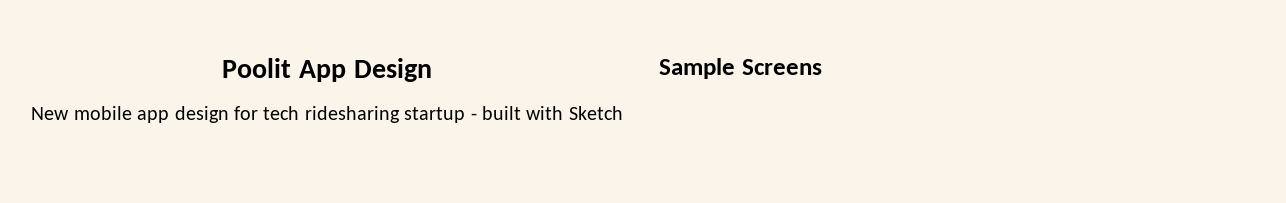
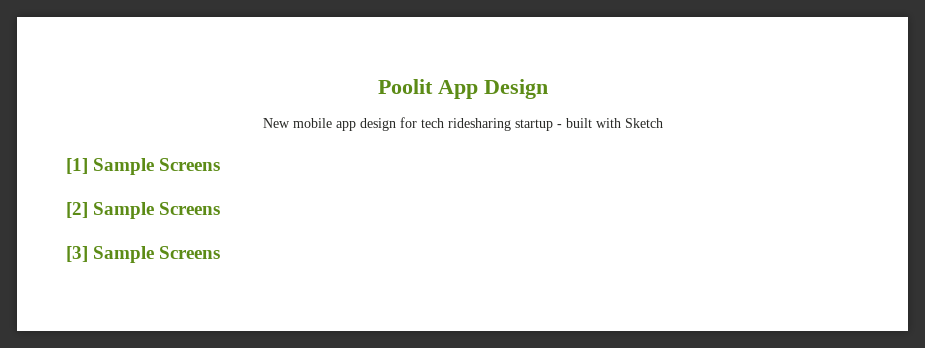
- Sample Screens
+ [1] Sample Screens
+ [2] Sample Screens
+ [3] Sample Screens

